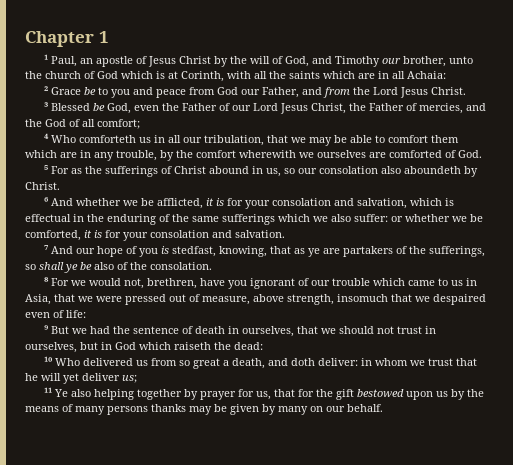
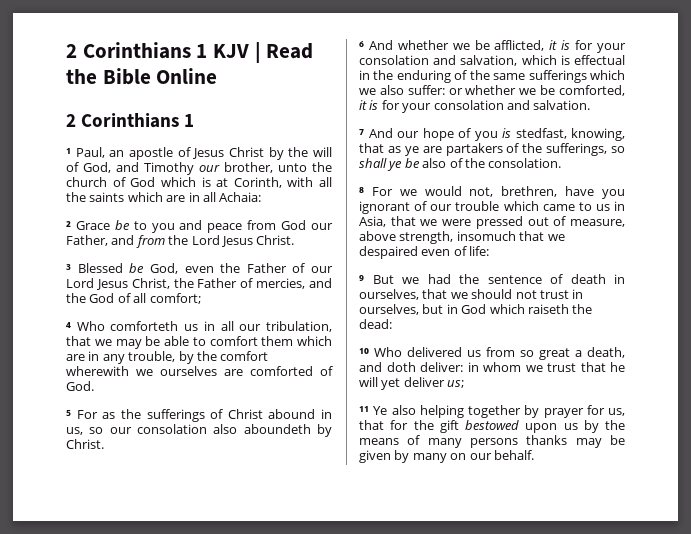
- Chapter 1
+ 2 Corinthians 1 KJV | Read the Bible Online
+ 2 Corinthians 1

